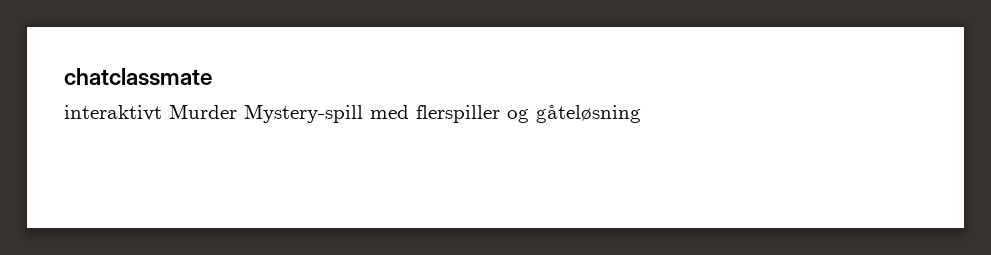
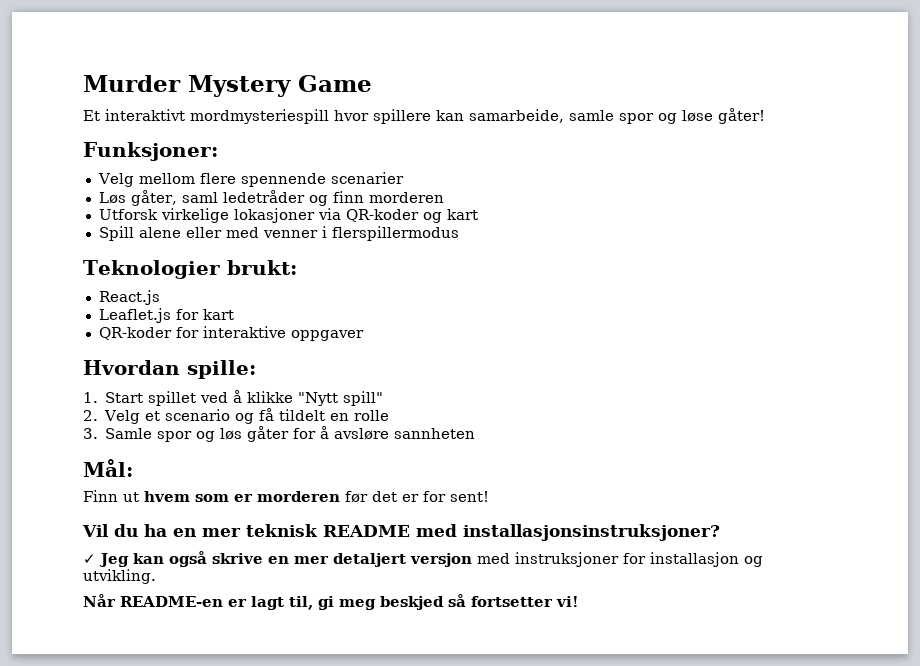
- chatclassmate
- interaktivt Murder Mystery-spill med flerspiller og gåteløsning
+ Murder Mystery Game
+ Et interaktivt mordmysteriespill hvor spillere kan samarbeide, samle spor og løse gåter!
+ Funksjoner:
+ Velg mellom flere spennende scenarier
+ Løs gåter, saml ledetråder og finn morderen
+ Utforsk virkelige lokasjoner via QR-koder og kart
+ Spill alene eller med venner i flerspillermodus
+ Teknologier brukt:
+ React.js
+ Leaflet.js for kart
+ QR-koder for interaktive oppgaver
+ Hvordan spille:
+ 1. Start spillet ved å klikke "Nytt spill"
+ 2. Velg et scenario og få tildelt en rolle
+ 3. Samle spor og løs gåter for å avsløre sannheten
+ Mål:
+ Finn ut hvem som er morderen før det er for sent!
+ Vil du ha en mer teknisk README med installasjonsinstruksjoner?
+ ✓ Jeg kan også skrive en mer detaljert versjon med instruksjoner for installasjon og utvikling.
+ Når README-en er lagt til, gi meg beskjed så fortsetter vi!

